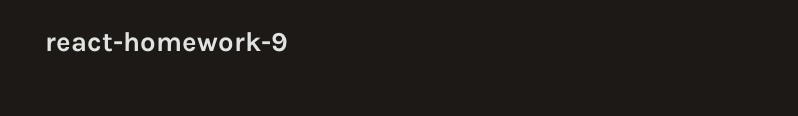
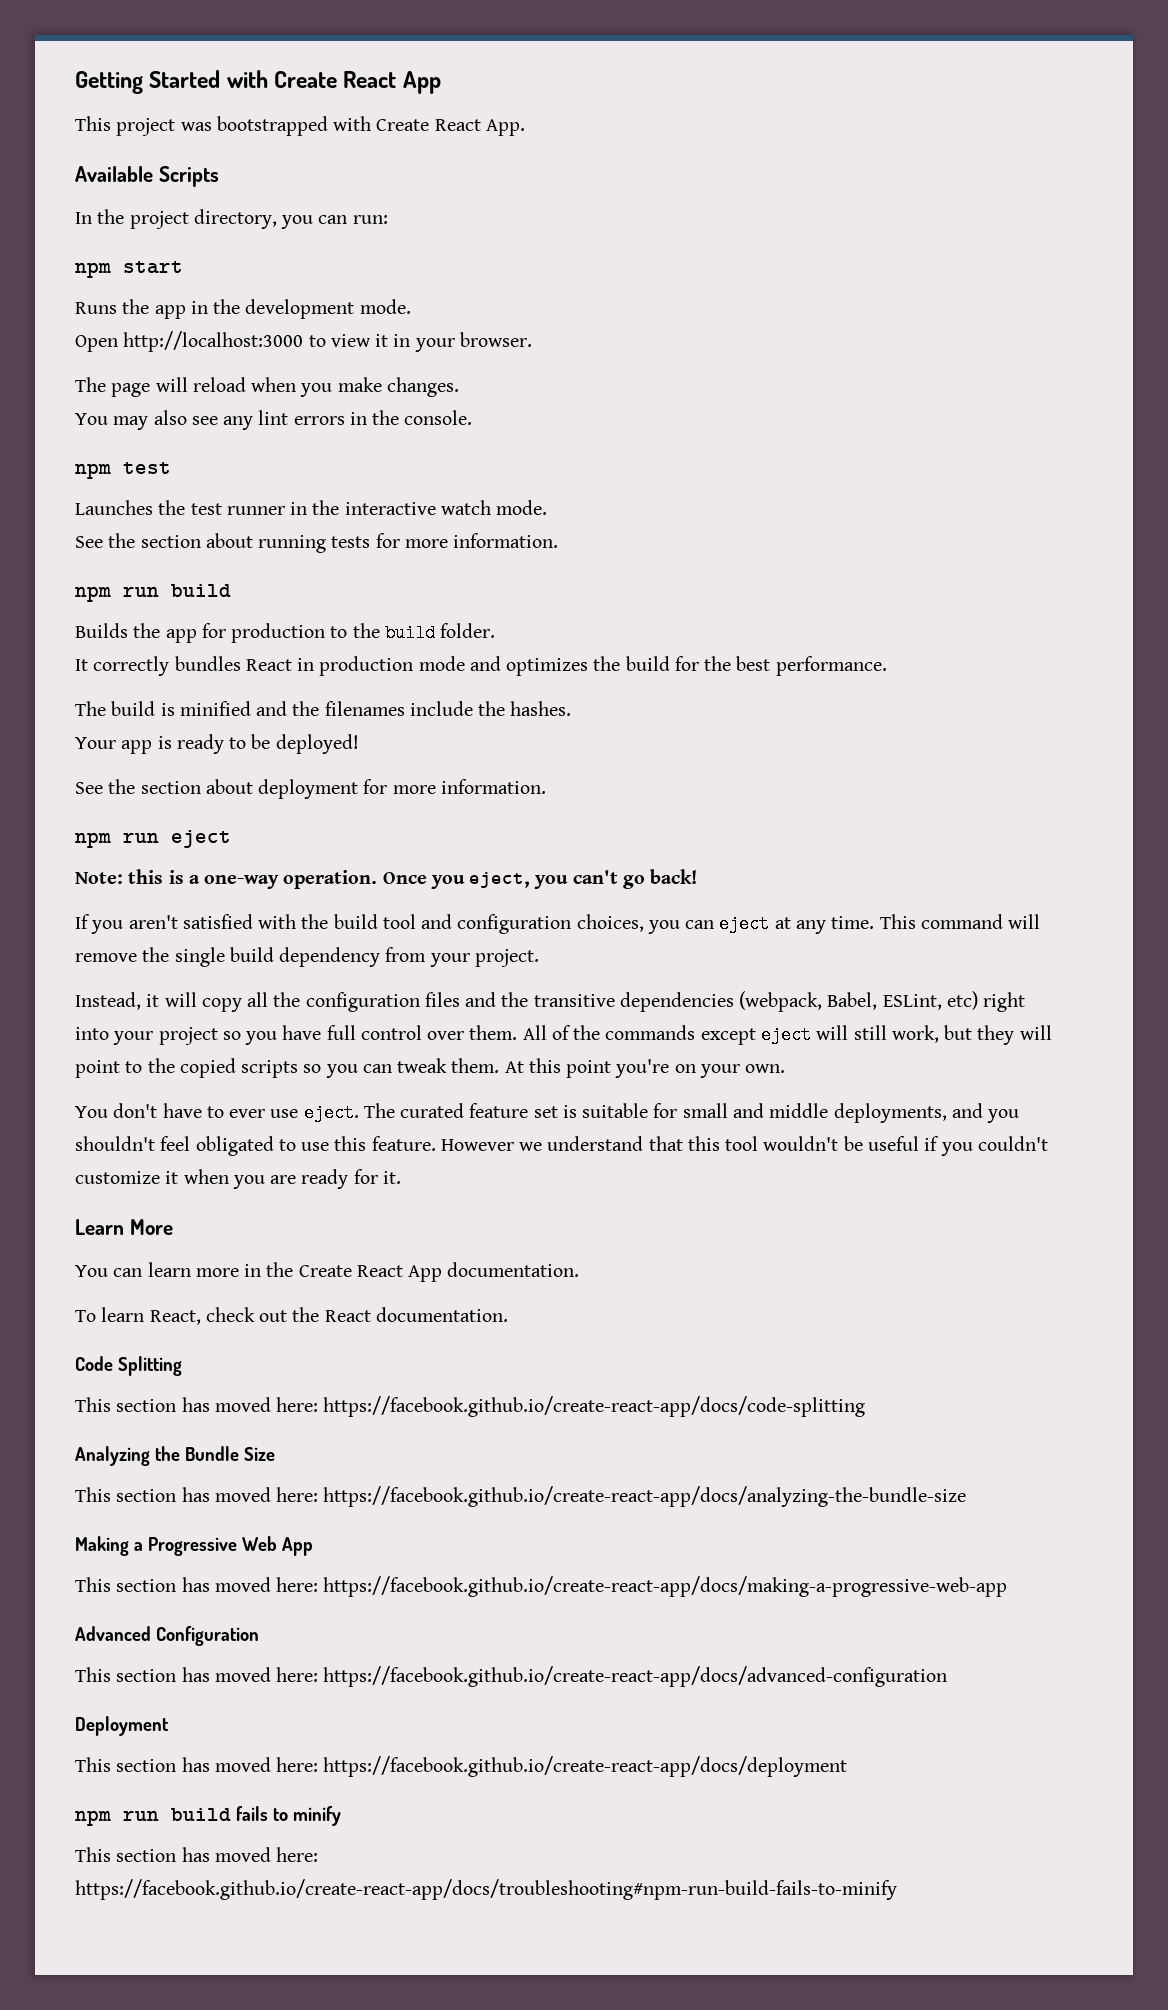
- react-homework-9
+ Getting Started with Create React App
+ This project was bootstrapped with Create React App.
+ Available Scripts
+ In the project directory, you can run:
+ npm start
+ Runs the app in the development mode.
+ Open http://localhost:3000 to view it in your browser.
+ The page will reload when you make changes.
+ You may also see any lint errors in the console.
+ npm test
+ Launches the test runner in the interactive watch mode.
+ See the section about running tests for more information.
+ npm run build
+ Builds the app for production to the build folder.
+ It correctly bundles React in production mode and optimizes the build for the best performance.
+ The build is minified and the filenames include the hashes.
+ Your app is ready to be deployed!
+ See the section about deployment for more information.
+ npm run eject
+ Note: this is a one-way operation. Once you eject, you can't go back!
+ If you aren't satisfied with the build tool and configuration choices, you can eject at any time. This command will remove the single build dependency from your project.
+ Instead, it will copy all the configuration files and the transitive dependencies (webpack, Babel, ESLint, etc) right into your project so you have full control over them. All of the commands except eject will still work, but they will point to the copied scripts so you can tweak them. At this point you're on your own.
+ You don't have to ever use eject. The curated feature set is suitable for small and middle deployments, and you shouldn't feel obligated to use this feature. However we understand that this tool wouldn't be useful if you couldn't customize it when you are ready for it.
+ Learn More
+ You can learn more in the Create React App documentation.
+ To learn React, check out the React documentation.
+ Code Splitting
+ This section has moved here: https://facebook.github.io/create-react-app/docs/code-splitting
+ Analyzing the Bundle Size
+ This section has moved here: https://facebook.github.io/create-react-app/docs/analyzing-the-bundle-size
+ Making a Progressive Web App
+ This section has moved here: https://facebook.github.io/create-react-app/docs/making-a-progressive-web-app
+ Advanced Configuration
+ This section has moved here: https://facebook.github.io/create-react-app/docs/advanced-configuration
+ Deployment
+ This section has moved here: https://facebook.github.io/create-react-app/docs/deployment
+ npm run build fails to minify
+ This section has moved here: https://facebook.github.io/create-react-app/docs/troubleshooting#npm-run-build-fails-to-minify

